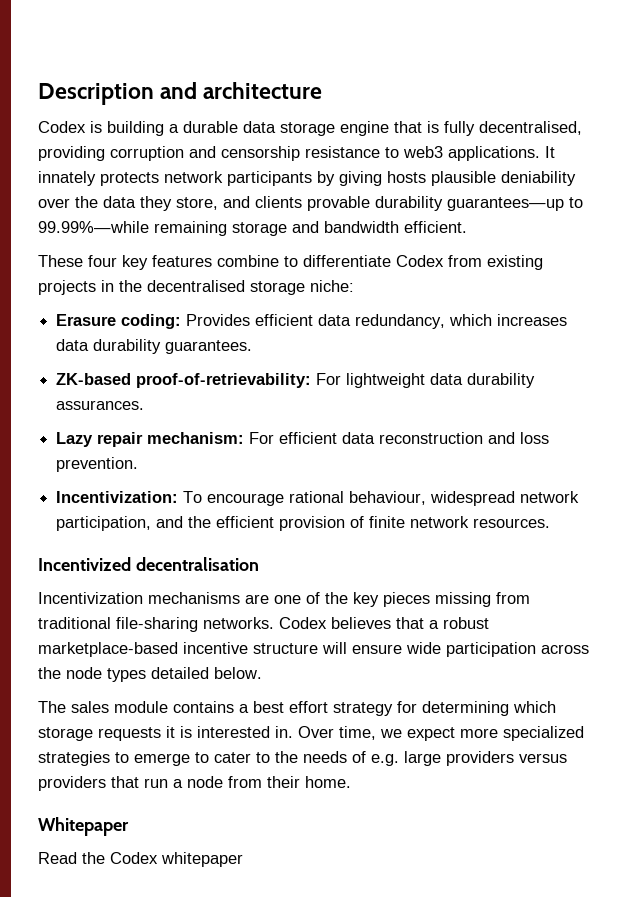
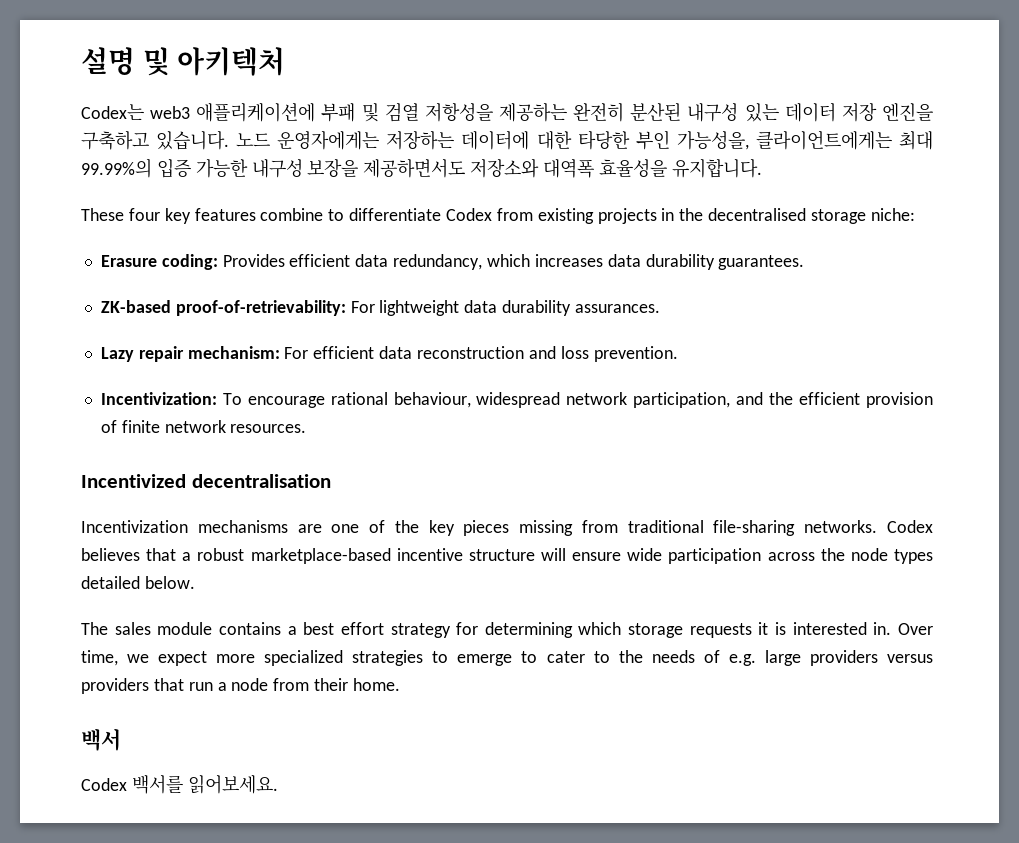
- Description and architecture
- Codex is building a durable data storage engine that is fully decentralised, providing corruption and censorship resistance to web3 applications. It innately protects network participants by giving hosts plausible deniability over the data they store, and clients provable durability guarantees—up to 99.99%—while remaining storage and bandwidth efficient.
+ 설명 및 아키텍처
+ Codex는 web3 애플리케이션에 부패 및 검열 저항성을 제공하는 완전히 분산된 내구성 있는 데이터 저장 엔진을 구축하고 있습니다. 노드 운영자에게는 저장하는 데이터에 대한 타당한 부인 가능성을, 클라이언트에게는 최대 99.99%의 입증 가능한 내구성 보장을 제공하면서도 저장소와 대역폭 효율성을 유지합니다.
- Whitepaper
- Read the Codex whitepaper
+ 백서
+ Codex 백서를 읽어보세요.

